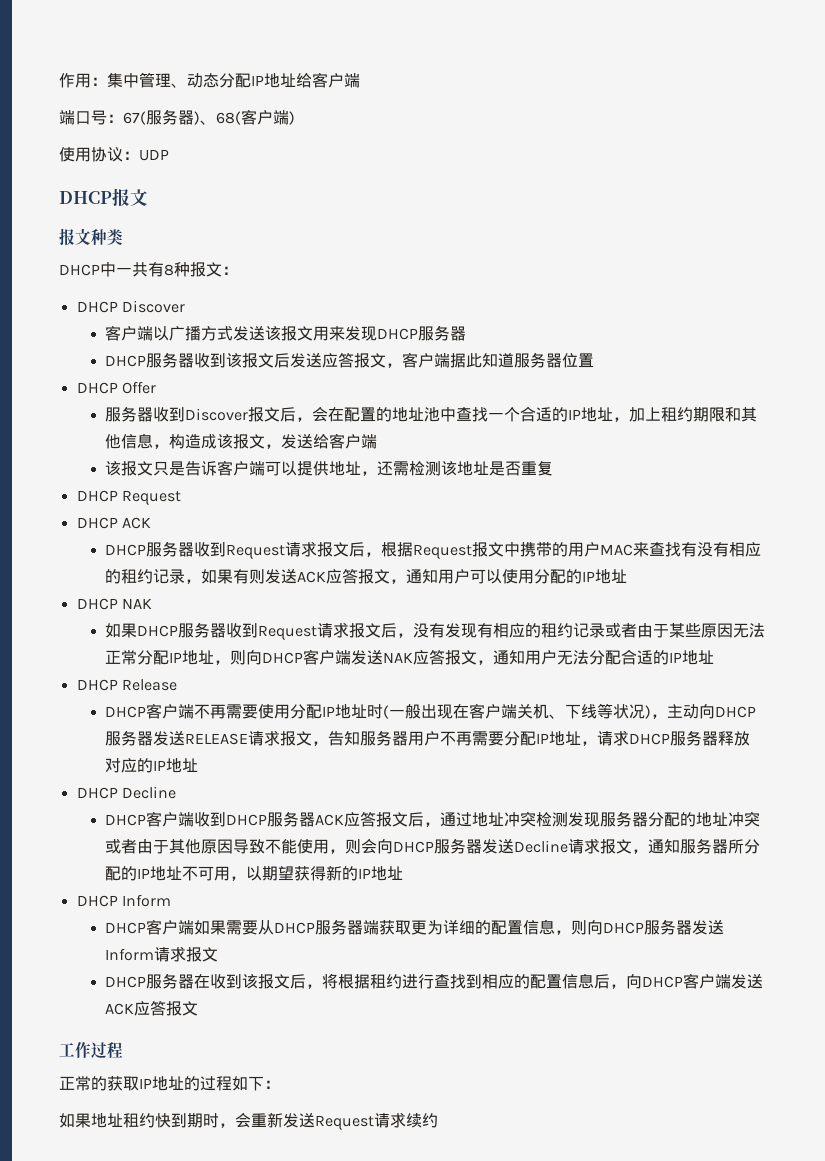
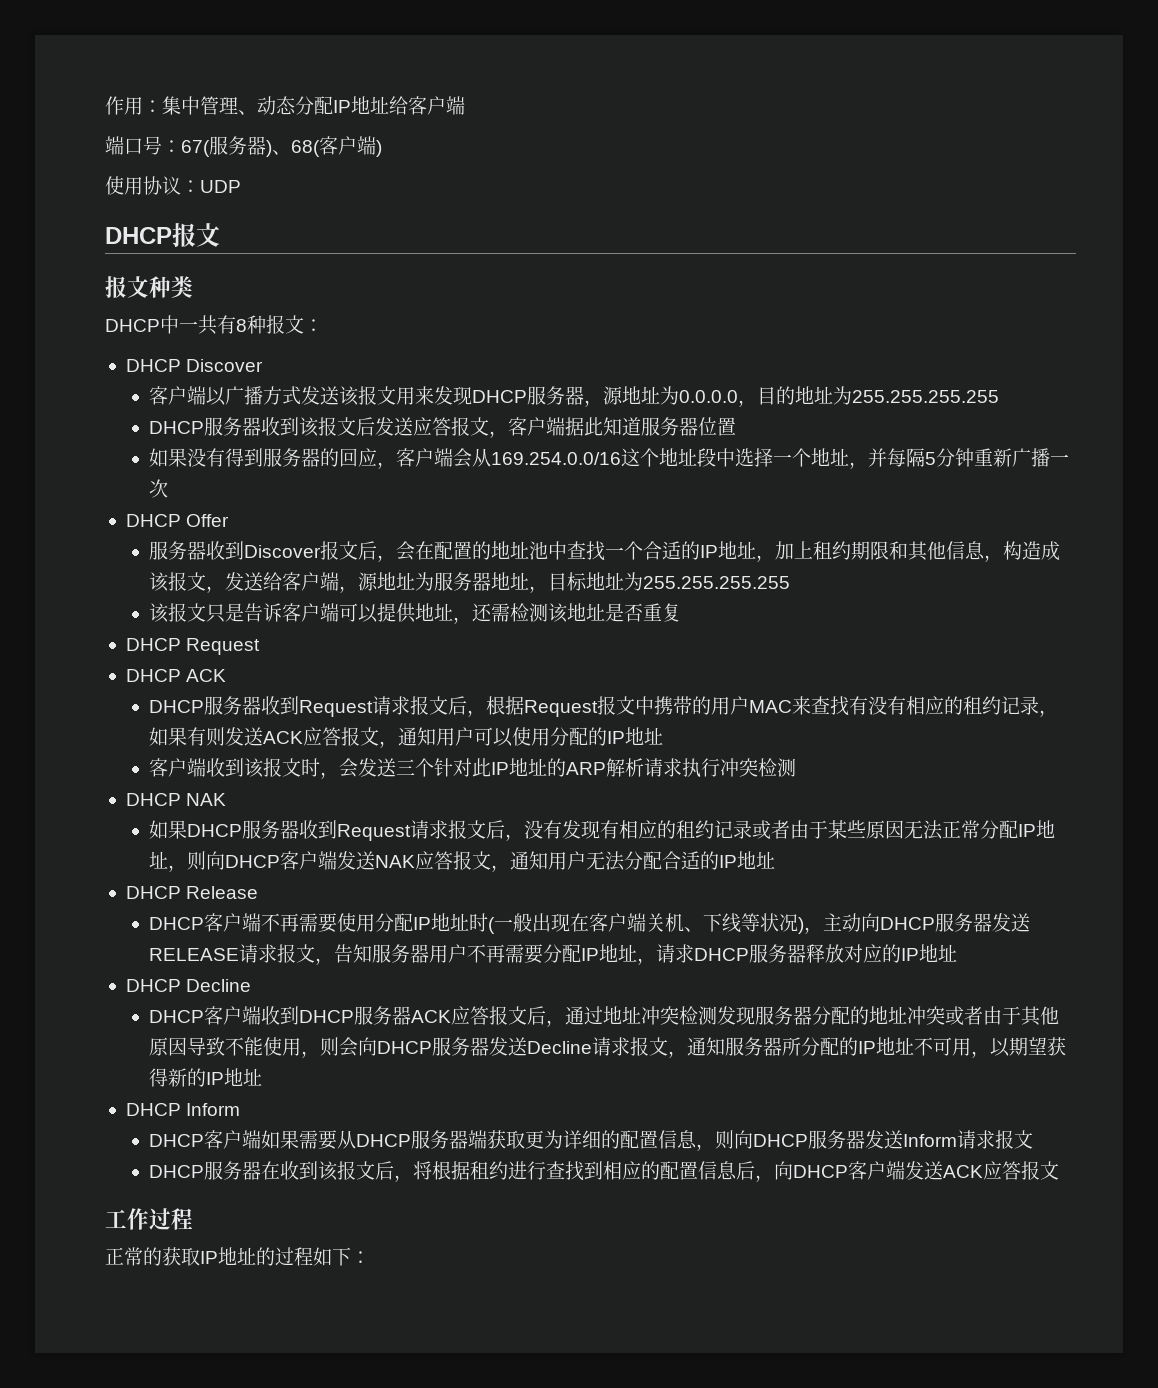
- 客户端以广播方式发送该报文用来发现DHCP服务器
+ 客户端以广播方式发送该报文用来发现DHCP服务器，源地址为0.0.0.0，目的地址为255.255.255.255
+ 如果没有得到服务器的回应，客户端会从169.254.0.0/16这个地址段中选择一个地址，并每隔5分钟重新广播一次
- 服务器收到Discover报文后，会在配置的地址池中查找一个合适的IP地址，加上租约期限和其他信息，构造成该报文，发送给客户端
+ 服务器收到Discover报文后，会在配置的地址池中查找一个合适的IP地址，加上租约期限和其他信息，构造成该报文，发送给客户端，源地址为服务器地址，目标地址为255.255.255.255
+ 客户端收到该报文时，会发送三个针对此IP地址的ARP解析请求执行冲突检测
- 如果地址租约快到期时，会重新发送Request请求续约

